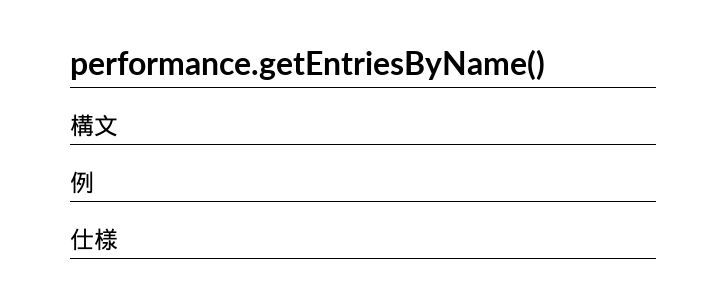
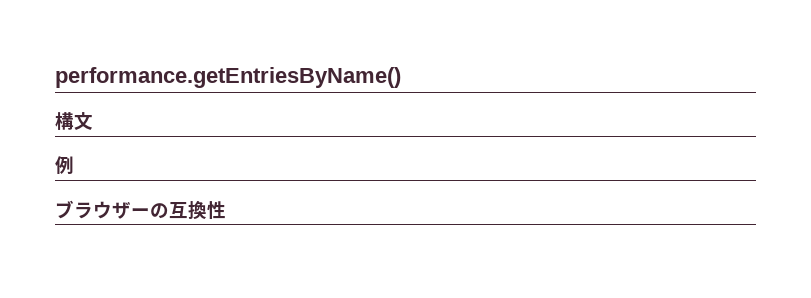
- 仕様
+ ブラウザーの互換性

